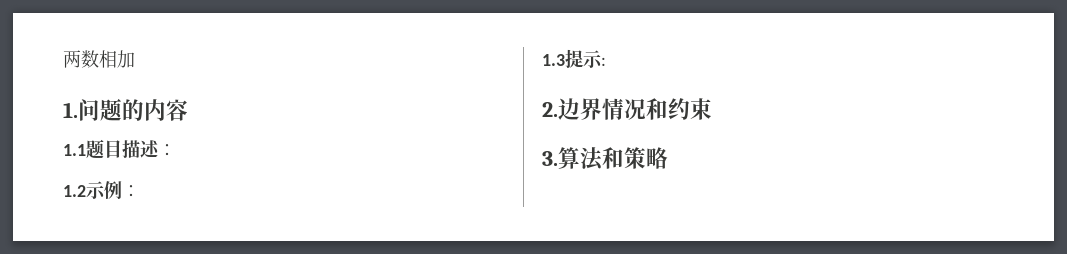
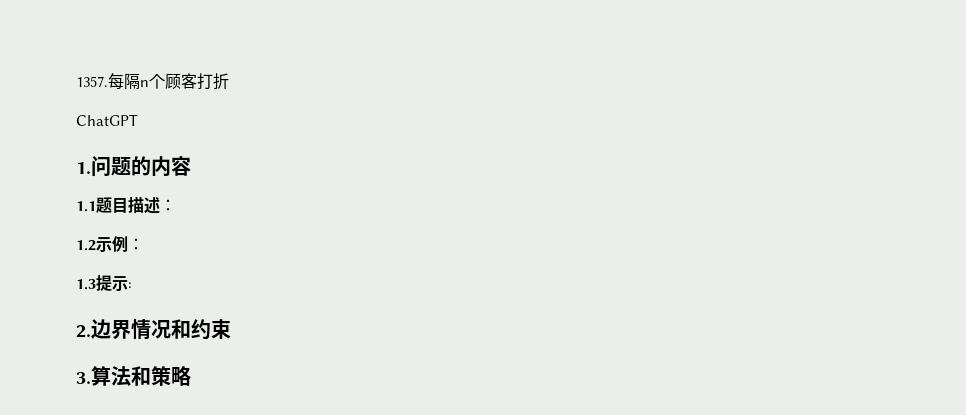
- 两数相加
+ 1357.每隔n个顾客打折
+ ChatGPT

